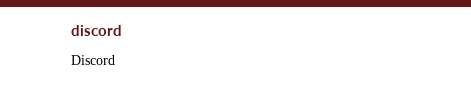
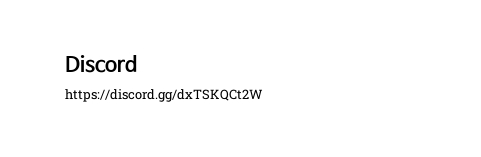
- discord
  Discord
+ https://discord.gg/dxTSKQCt2W

